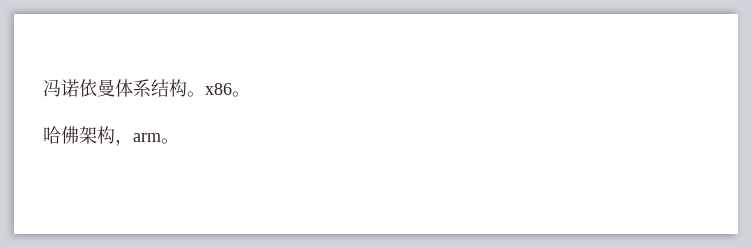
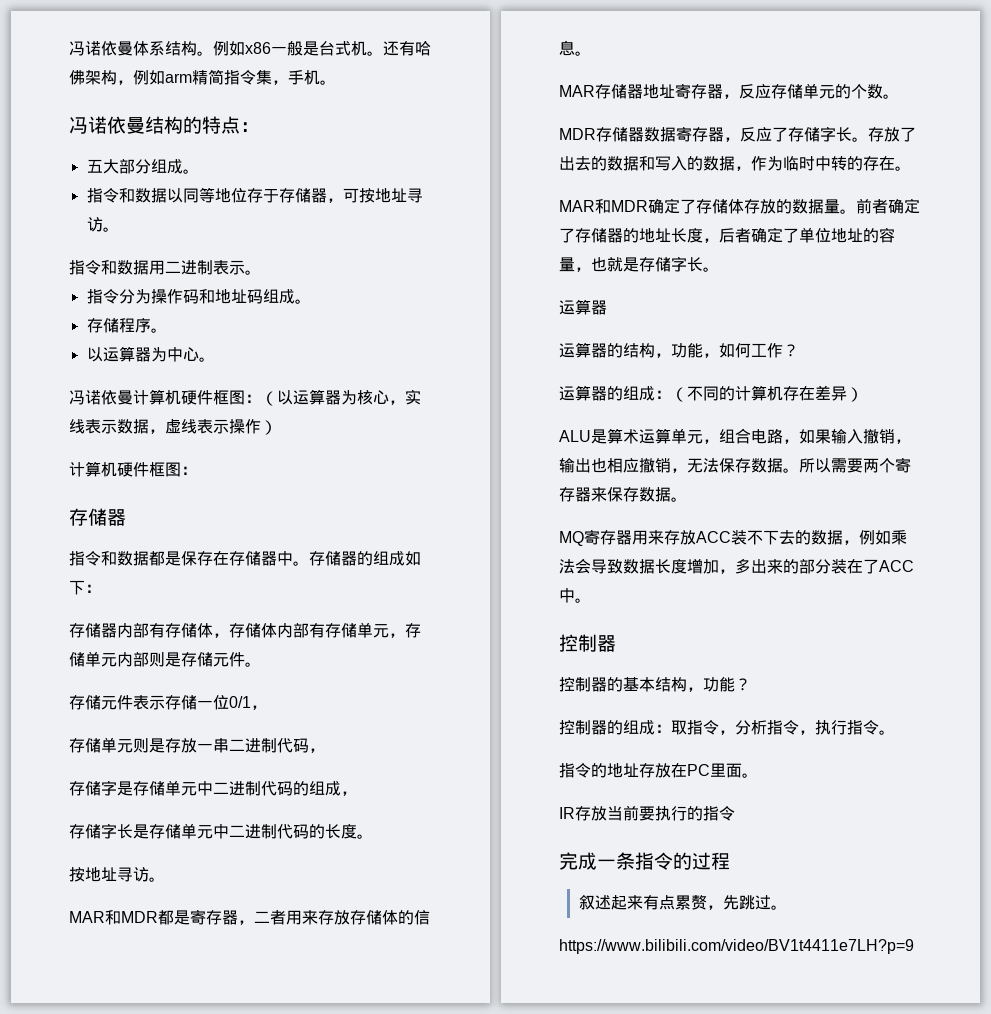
- 冯诺依曼体系结构。x86。
- 哈佛架构，arm。
+ 冯诺依曼体系结构。例如x86一般是台式机。还有哈佛架构，例如arm精简指令集，手机。
+ 冯诺依曼结构的特点：
+ 五大部分组成。
+ 指令和数据以同等地位存于存储器，可按地址寻访。
+ 指令和数据用二进制表示。
+ 指令分为操作码和地址码组成。
+ 存储程序。
+ 以运算器为中心。
+ 冯诺依曼计算机硬件框图：（以运算器为核心，实线表示数据，虚线表示操作）
+ 计算机硬件框图：
+ 存储器
+ 指令和数据都是保存在存储器中。存储器的组成如下：
+ 存储器内部有存储体，存储体内部有存储单元，存储单元内部则是存储元件。
+ 存储元件表示存储一位0/1，
+ 存储单元则是存放一串二进制代码，
+ 存储字是存储单元中二进制代码的组成，
+ 存储字长是存储单元中二进制代码的长度。
+ 按地址寻访。
+ MAR和MDR都是寄存器，二者用来存放存储体的信息。
+ MAR存储器地址寄存器，反应存储单元的个数。
+ MDR存储器数据寄存器，反应了存储字长。存放了出去的数据和写入的数据，作为临时中转的存在。
+ MAR和MDR确定了存储体存放的数据量。前者确定了存储器的地址长度，后者确定了单位地址的容量，也就是存储字长。
+ 运算器
+ 运算器的结构，功能，如何工作？
+ 运算器的组成：（不同的计算机存在差异）
+ ALU是算术运算单元，组合电路，如果输入撤销，输出也相应撤销，无法保存数据。所以需要两个寄存器来保存数据。
+ MQ寄存器用来存放ACC装不下去的数据，例如乘法会导致数据长度增加，多出来的部分装在了ACC中。
+ 控制器
+ 控制器的基本结构，功能？
+ 控制器的组成：取指令，分析指令，执行指令。
+ 指令的地址存放在PC里面。
+ IR存放当前要执行的指令
+ 完成一条指令的过程
+ 叙述起来有点累赘，先跳过。
+ https://www.bilibili.com/video/BV1t4411e7LH?p=9

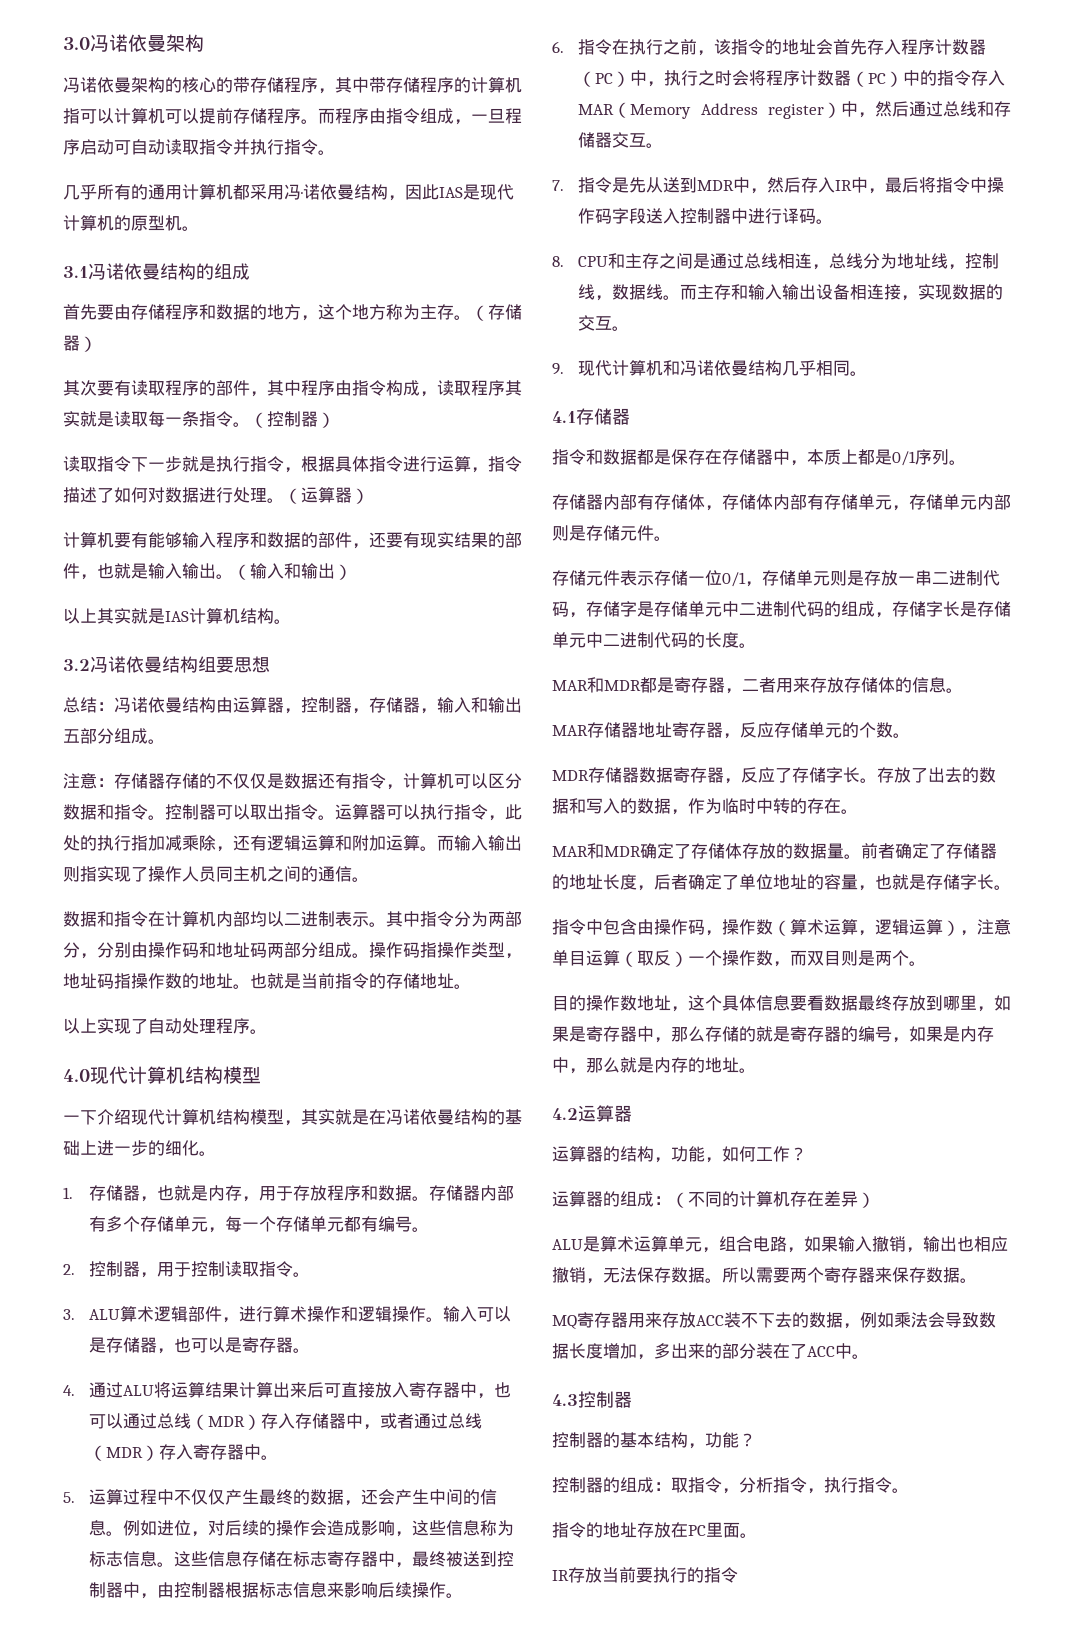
- 冯诺依曼体系结构。例如x86一般是台式机。还有哈佛架构，例如arm精简指令集，手机。
+ 3.0冯诺依曼架构
+ 冯诺依曼架构的核心的带存储程序，其中带存储程序的计算机指可以计算机可以提前存储程序。而程序由指令组成，一旦程序启动可自动读取指令并执行指令。
+ 几乎所有的通用计算机都采用冯·诺依曼结构，因此IAS是现代计算机的原型机。
- 冯诺依曼结构的特点：
- 五大部分组成。
- 指令和数据以同等地位存于存储器，可按地址寻访。
- 指令和数据用二进制表示。
- 指令分为操作码和地址码组成。
- 存储程序。
- 以运算器为中心。
- 冯诺依曼计算机硬件框图：（以运算器为核心，实线表示数据，虚线表示操作）
- 计算机硬件框图：
- 存储器
+ 3.1冯诺依曼结构的组成
+ 首先要由存储程序和数据的地方，这个地方称为主存。（存储器）
+ 其次要有读取程序的部件，其中程序由指令构成，读取程序其实就是读取每一条指令。（控制器）
+ 读取指令下一步就是执行指令，根据具体指令进行运算，指令描述了如何对数据进行处理。（运算器）
+ 计算机要有能够输入程序和数据的部件，还要有现实结果的部件，也就是输入输出。（输入和输出）
+ 以上其实就是IAS计算机结构。
+ 3.2冯诺依曼结构组要思想
+ 总结：冯诺依曼结构由运算器，控制器，存储器，输入和输出五部分组成。
+ 注意：存储器存储的不仅仅是数据还有指令，计算机可以区分数据和指令。控制器可以取出指令。运算器可以执行指令，此处的执行指加减乘除，还有逻辑运算和附加运算。而输入输出则指实现了操作人员同主机之间的通信。
+ 数据和指令在计算机内部均以二进制表示。其中指令分为两部分，分别由操作码和地址码两部分组成。操作码指操作类型，地址码指操作数的地址。也就是当前指令的存储地址。
+ 以上实现了自动处理程序。
+ 4.0现代计算机结构模型
+ 一下介绍现代计算机结构模型，其实就是在冯诺依曼结构的基础上进一步的细化。
+ 1.存储器，也就是内存，用于存放程序和数据。存储器内部有多个存储单元，每一个存储单元都有编号。
+ 2.控制器，用于控制读取指令。
+ 3. ALU算术逻辑部件，进行算术操作和逻辑操作。输入可以是存储器，也可以是寄存器。
+ 4.通过ALU将运算结果计算出来后可直接放入寄存器中，也可以通过总线（MDR）存入存储器中，或者通过总线（MDR）存入寄存器中。
+ 5.运算过程中不仅仅产生最终的数据，还会产生中间的信息。例如进位，对后续的操作会造成影响，这些信息称为标志信息。这些信息存储在标志寄存器中，最终被送到控制器中，由控制器根据标志信息来影响后续操作。
+ 6.指令在执行之前，该指令的地址会首先存入程序计数器（PC）中，执行之时会将程序计数器（PC）中的指令存入MAR（Memory Address register）中，然后通过总线和存储器交互。
+ 7.指令是先从送到MDR中，然后存入IR中，最后将指令中操作码字段送入控制器中进行译码。
+ 8. CPU和主存之间是通过总线相连，总线分为地址线，控制线，数据线。而主存和输入输出设备相连接，实现数据的交互。
+ 9.现代计算机和冯诺依曼结构几乎相同。
+ 4.1存储器
- 指令和数据都是保存在存储器中。存储器的组成如下：
+ 指令和数据都是保存在存储器中，本质上都是0/1序列。
- 存储元件表示存储一位0/1，
- 存储单元则是存放一串二进制代码，
- 存储字是存储单元中二进制代码的组成，
- 存储字长是存储单元中二进制代码的长度。
- 按地址寻访。
+ 存储元件表示存储一位0/1，存储单元则是存放一串二进制代码，存储字是存储单元中二进制代码的组成，存储字长是存储单元中二进制代码的长度。
  前者确定了存储器的地址长度，后者确定了单位地址的容量，也就是存储字长。
- 运算器
+ 指令中包含由操作码，操作数（算术运算，逻辑运算），注意单目运算（取反）一个操作数，而双目则是两个。
+ 目的操作数地址，这个具体信息要看数据最终存放到哪里，如果是寄存器中，那么存储的就是寄存器的编号，如果是内存中，那么就是内存的地址。
+ 4.2运算器
  MQ寄存器用来存放ACC装不下去的数据，例如乘法会导致数据长度增加，多出来的部分装在了ACC中。
- 控制器
+ 4.3控制器
- 完成一条指令的过程
- 叙述起来有点累赘，先跳过。
- https://www.bilibili.com/video/BV1t4411e7LH?p=9

